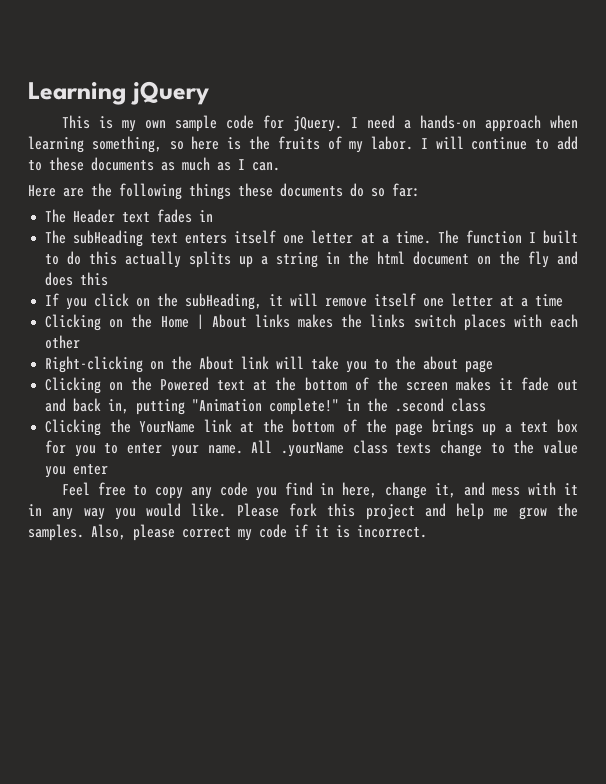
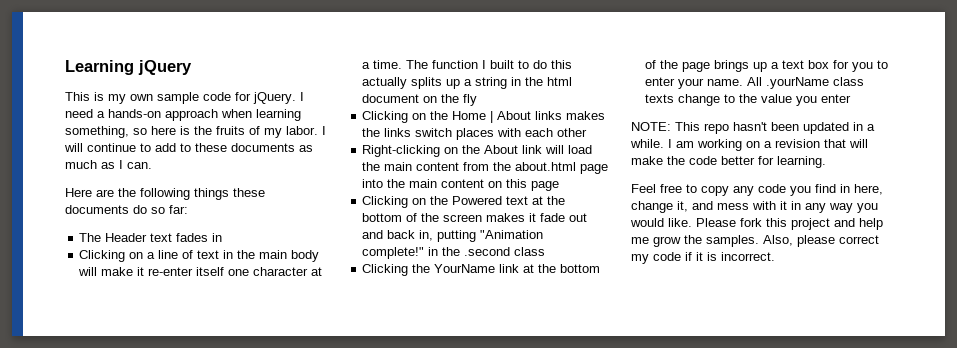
- The subHeading text enters itself one letter at a time.
+ Clicking on a line of text in the main body will make it re-enter itself one character at a time.
- The function I built to do this actually splits up a string in the html document on the fly and does this
- If you click on the subHeading, it will remove itself one letter at a time
+ The function I built to do this actually splits up a string in the html document on the fly
- Right-clicking on the About link will take you to the about page
+ Right-clicking on the About link will load the main content from the about.html page into the main content on this page
+ NOTE: This repo hasn't been updated in a while. I am working on a revision that will make the code better for learning.

